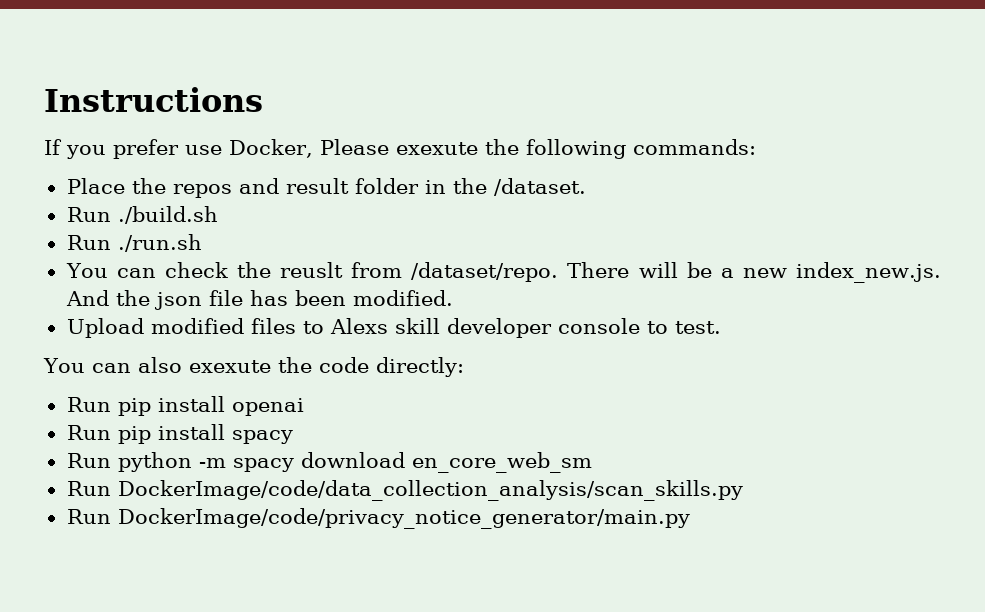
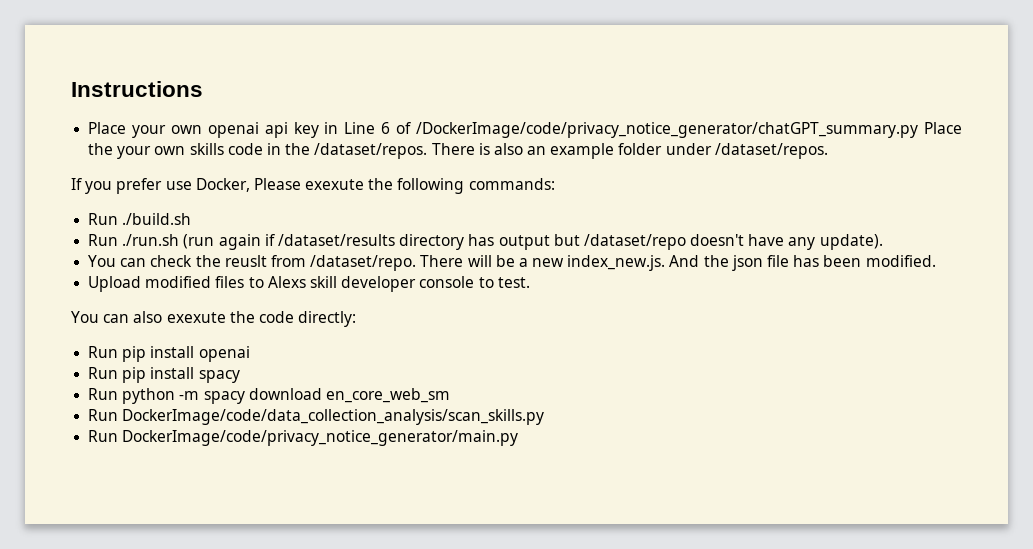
+ Place your own openai api key in Line 6 of /DockerImage/code/privacy_notice_generator/chatGPT_summary.py Place the your own skills code in the /dataset/repos. There is also an example folder under /dataset/repos.
- Place the repos and result folder in the /dataset.
  Run ./build.sh
- Run ./run.sh
+ Run ./run.sh (run again if /dataset/results directory has output but /dataset/repo doesn't have any update).

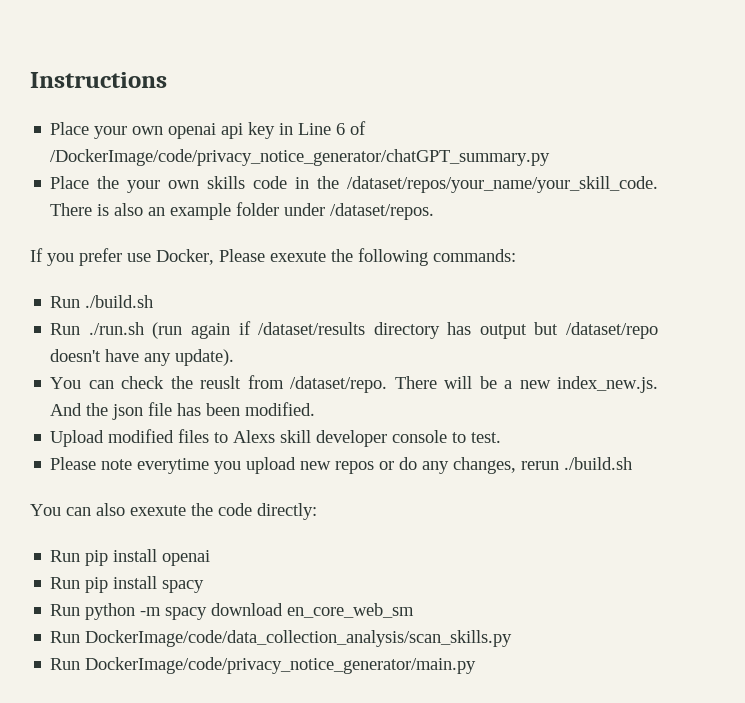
- Place your own openai api key in Line 6 of /DockerImage/code/privacy_notice_generator/chatGPT_summary.py Place the your own skills code in the /dataset/repos.
+ Place your own openai api key in Line 6 of /DockerImage/code/privacy_notice_generator/chatGPT_summary.py
+ Place the your own skills code in the /dataset/repos/your_name/your_skill_code.
+ Please note everytime you upload new repos or do any changes, rerun ./build.sh

